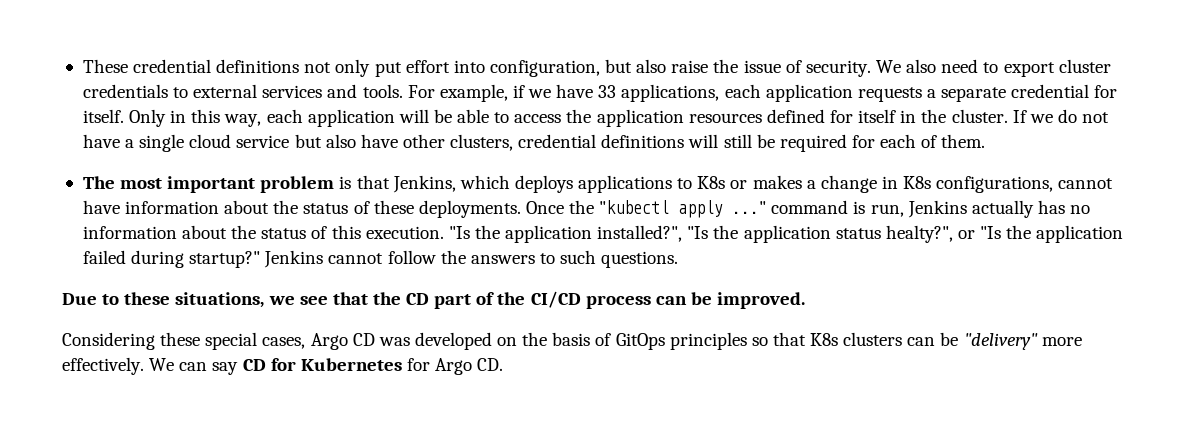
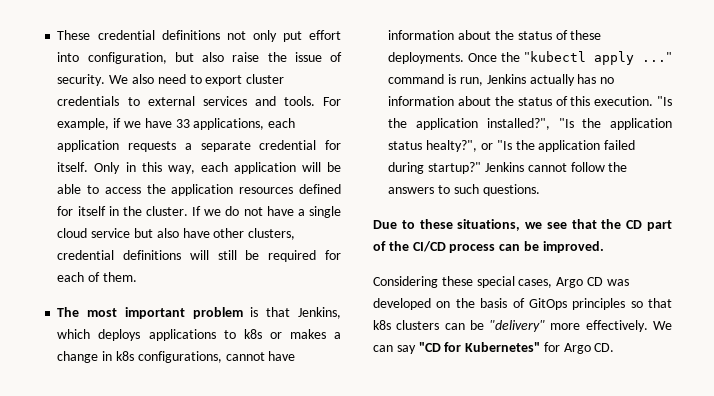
- The most important problem is that Jenkins, which deploys applications to K8s or makes a change in K8s configurations, cannot have information about the status of these deployments.
+ The most important problem is that Jenkins, which deploys applications to k8s or makes a change in k8s configurations, cannot have information about the status of these deployments.
- Considering these special cases, Argo CD was developed on the basis of GitOps principles so that K8s clusters can be "delivery" more effectively.
+ Considering these special cases, Argo CD was developed on the basis of GitOps principles so that k8s clusters can be "delivery" more effectively.
- We can say CD for Kubernetes for Argo CD.
+ We can say "CD for Kubernetes" for Argo CD.

